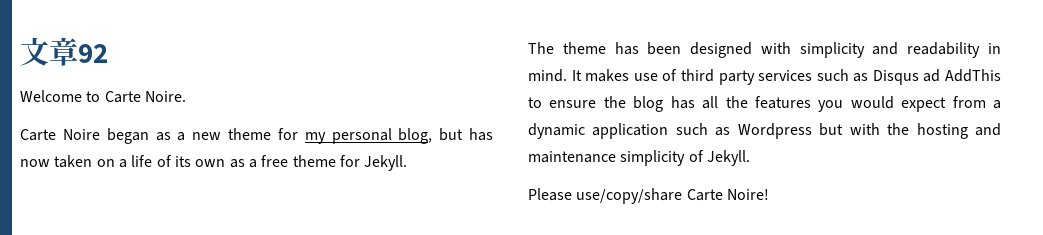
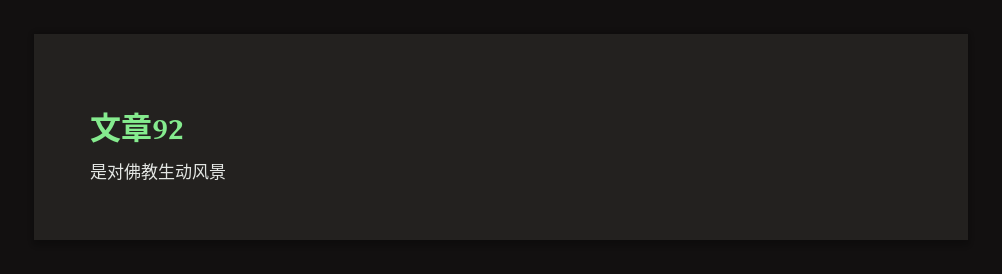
- Welcome to Carte Noire.
- Carte Noire began as a new theme for my personal blog, but has now taken on a life of its own as a free theme for Jekyll.
- The theme has been designed with simplicity and readability in mind. It makes use of third party services such as Disqus ad AddThis to ensure the blog has all the features you would expect from a dynamic application such as Wordpress but with the hosting and maintenance simplicity of Jekyll.
- Please use/copy/share Carte Noire!
+ 是对佛教生动风景

